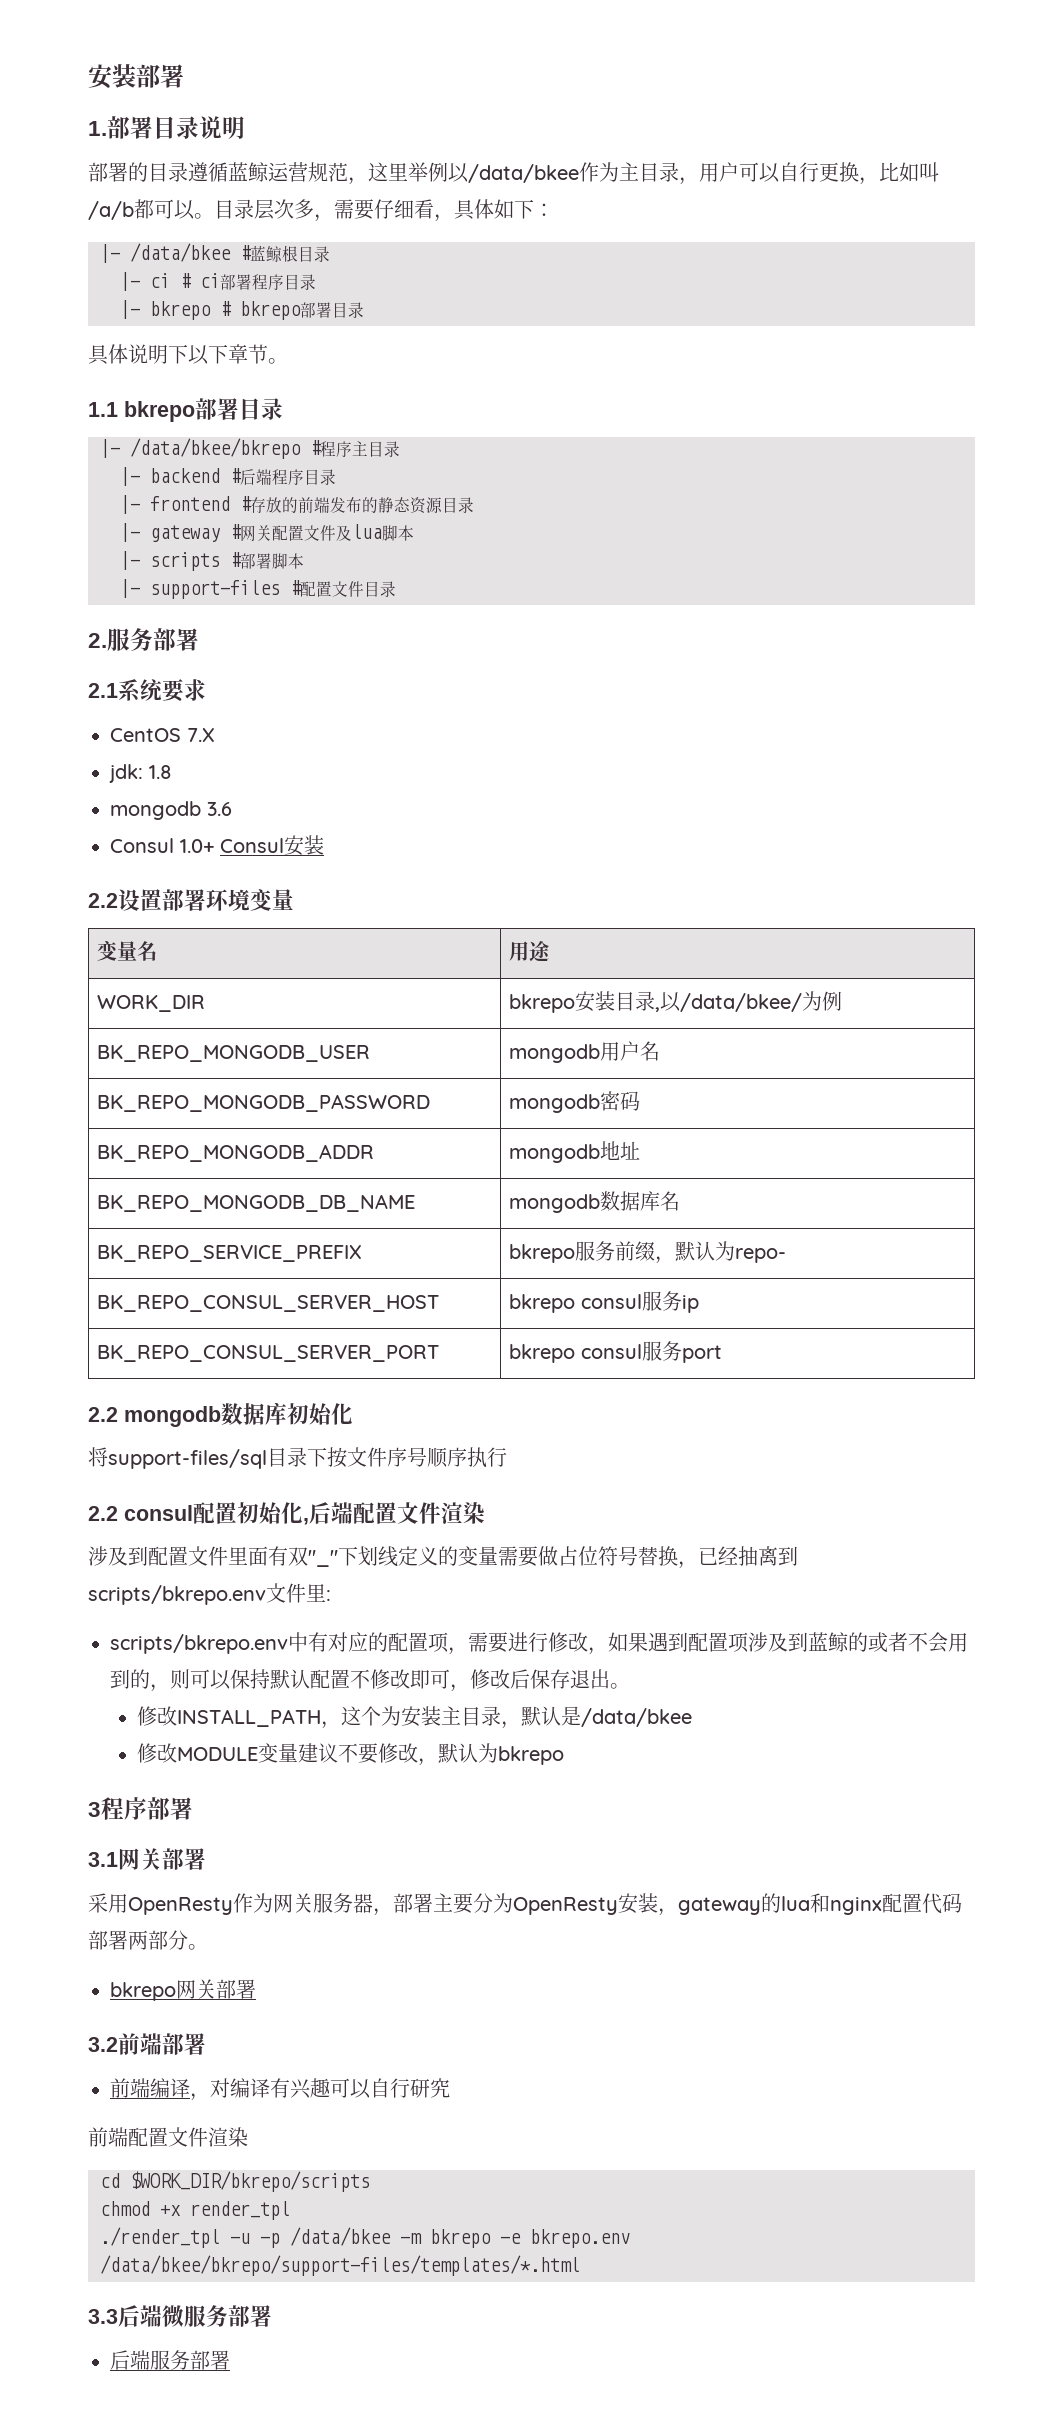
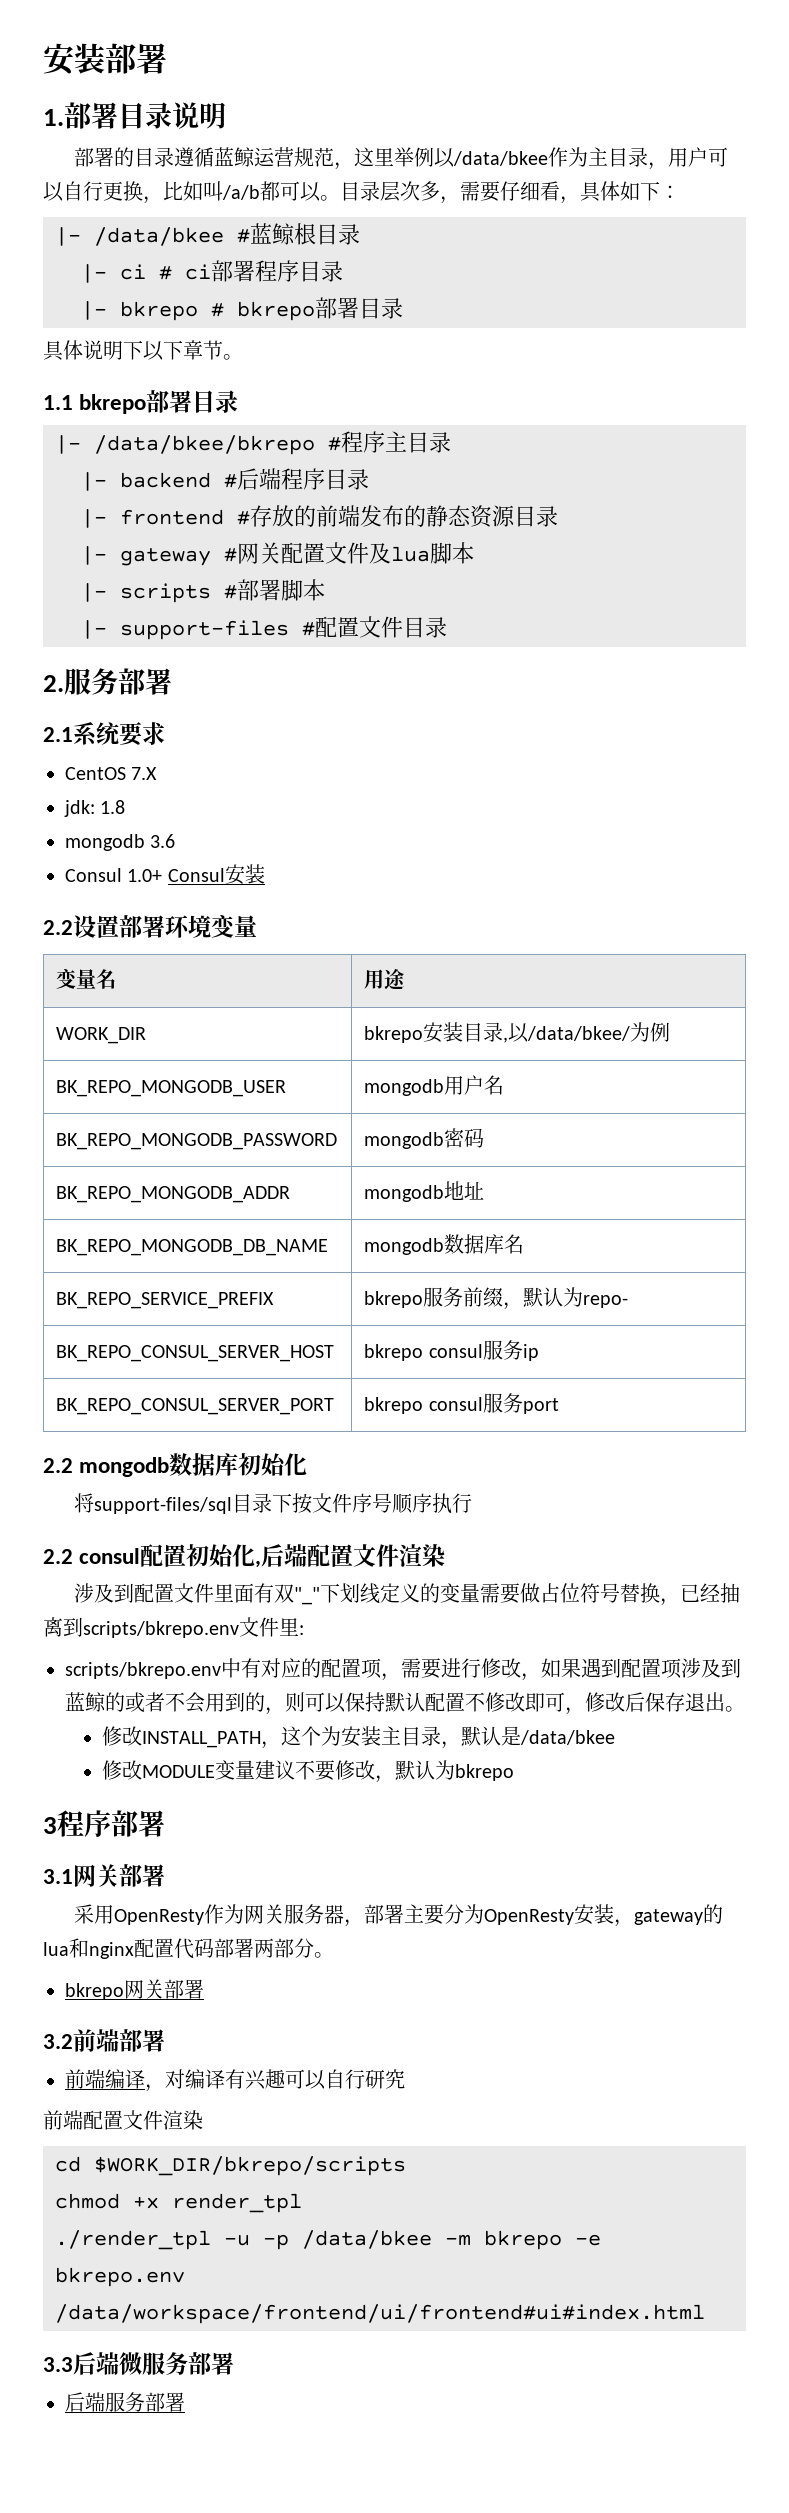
- ./render_tpl -u -p /data/bkee -m bkrepo -e bkrepo.env /data/bkee/bkrepo/support-files/templates/*.html
+ ./render_tpl -u -p /data/bkee -m bkrepo -e bkrepo.env /data/workspace/frontend/ui/frontend#ui#index.html

